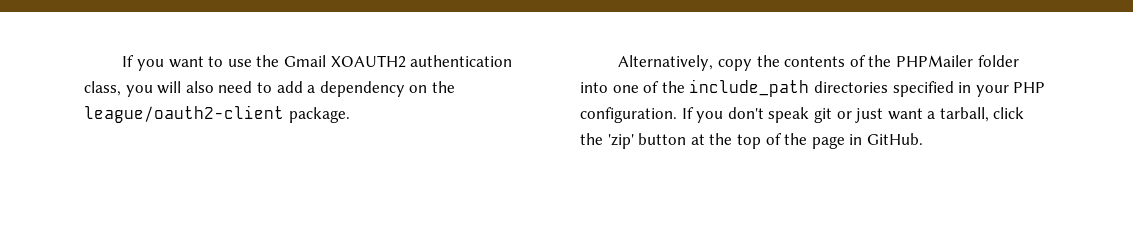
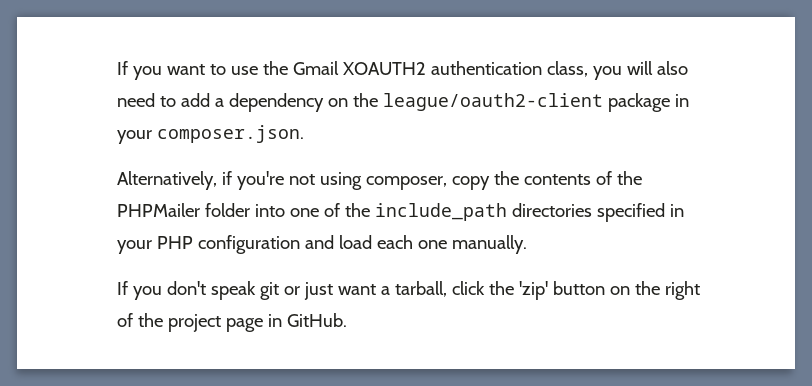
- If you want to use the Gmail XOAUTH2 authentication class, you will also need to add a dependency on the league/oauth2-client package.
- Alternatively, copy the contents of the PHPMailer folder into one of the include_path directories specified in your PHP configuration. If you don't speak git or just want a tarball, click the 'zip' button at the top of the page in GitHub.
+ If you want to use the Gmail XOAUTH2 authentication class, you will also need to add a dependency on the league/oauth2-client package in your composer.json.
+ Alternatively, if you're not using composer, copy the contents of the PHPMailer folder into one of the include_path directories specified in your PHP configuration and load each one manually.
+ If you don't speak git or just want a tarball, click the 'zip' button on the right of the project page in GitHub.

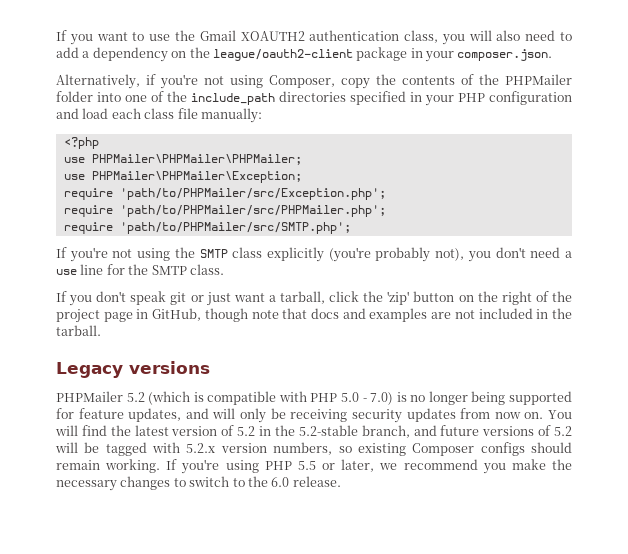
- Alternatively, if you're not using composer, copy the contents of the PHPMailer folder into one of the include_path directories specified in your PHP configuration and load each one manually.
+ Alternatively, if you're not using Composer, copy the contents of the PHPMailer folder into one of the include_path directories specified in your PHP configuration and load each class file manually:
+ <?php
+ use PHPMailer\PHPMailer\PHPMailer;
+ use PHPMailer\PHPMailer\Exception;
+ require 'path/to/PHPMailer/src/Exception.php';
+ require 'path/to/PHPMailer/src/PHPMailer.php';
+ require 'path/to/PHPMailer/src/SMTP.php';
+ If you're not using the SMTP class explicitly (you're probably not), you don't need a use line for the SMTP class.
- If you don't speak git or just want a tarball, click the 'zip' button on the right of the project page in GitHub.
+ If you don't speak git or just want a tarball, click the 'zip' button on the right of the project page in GitHub, though note that docs and examples are not included in the tarball.
+ Legacy versions
+ PHPMailer 5.2 (which is compatible with PHP 5.0 - 7.0) is no longer being supported for feature updates, and will only be receiving security updates from now on. You will find the latest version of 5.2 in the 5.2-stable branch, and future versions of 5.2 will be tagged with 5.2.x version numbers, so existing Composer configs should remain working. If you're using PHP 5.5 or later, we recommend you make the necessary changes to switch to the 6.0 release.

